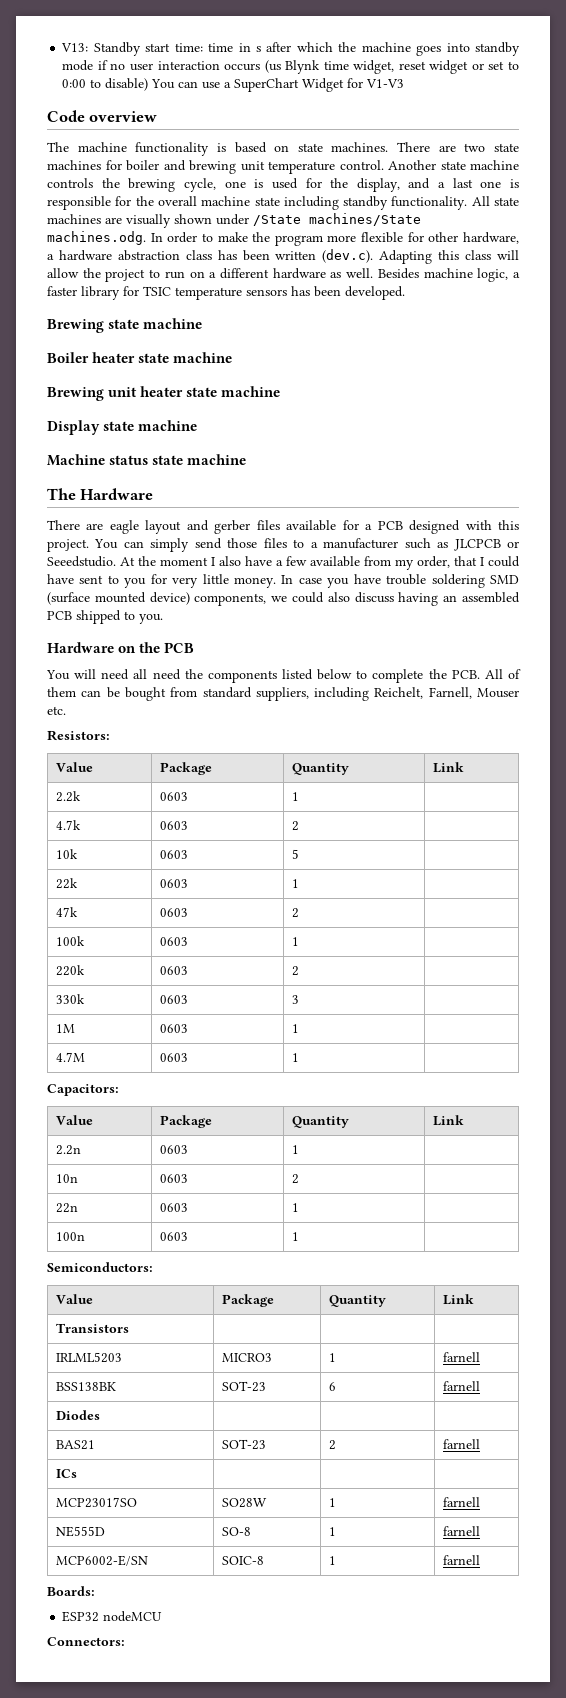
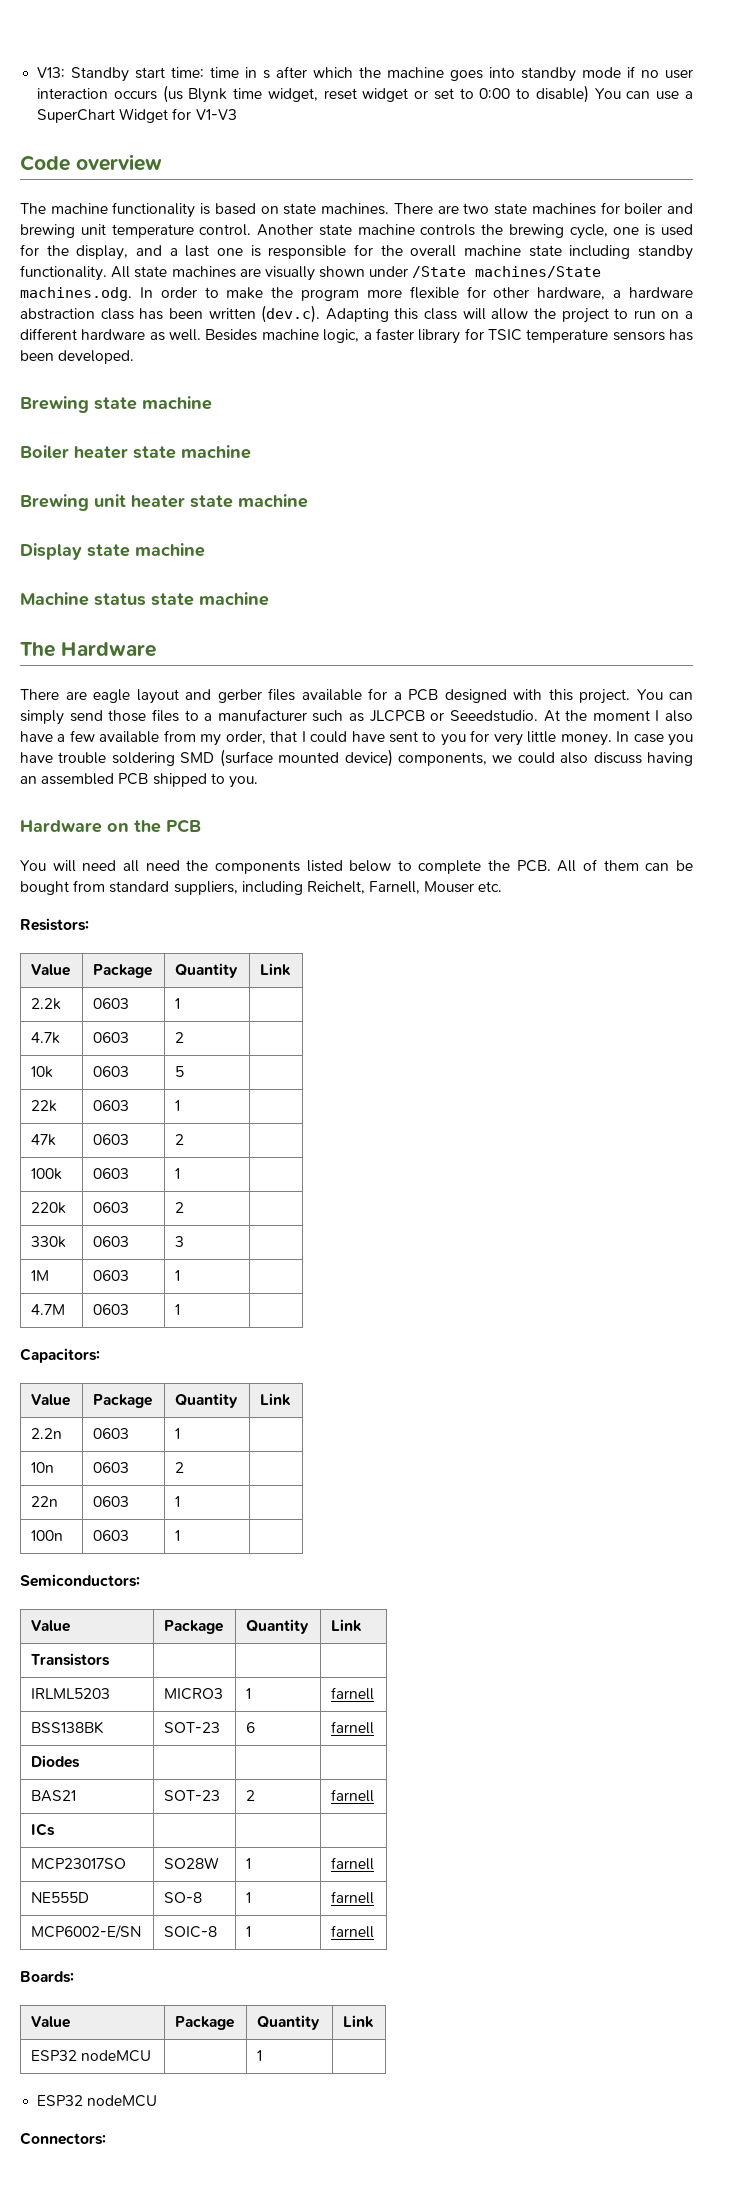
  Boards:
+ Value | Package | Quantity | Link
+ ESP32 nodeMCU | | 1 |

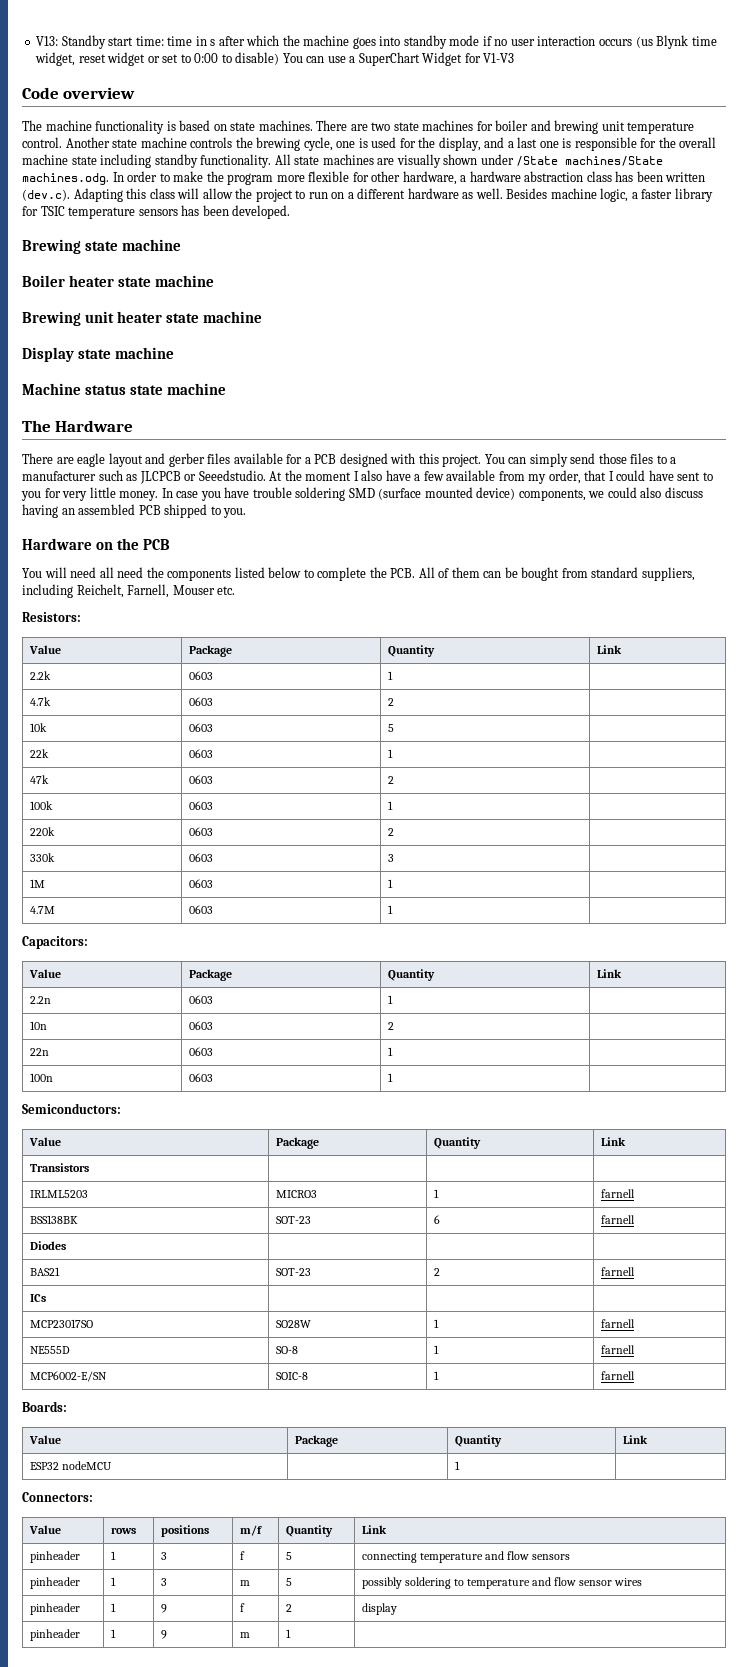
  ESP32 nodeMCU | | 1 |
- ESP32 nodeMCU
+ Value | rows | positions | m/f | Quantity | Link
+ pinheader | 1 | 3 | f | 5 | connecting temperature and flow sensors
+ pinheader | 1 | 3 | m | 5 | possibly soldering to temperature and flow sensor wires
+ pinheader | 1 | 9 | f | 2 | display
+ pinheader | 1 | 9 | m | 1 |

